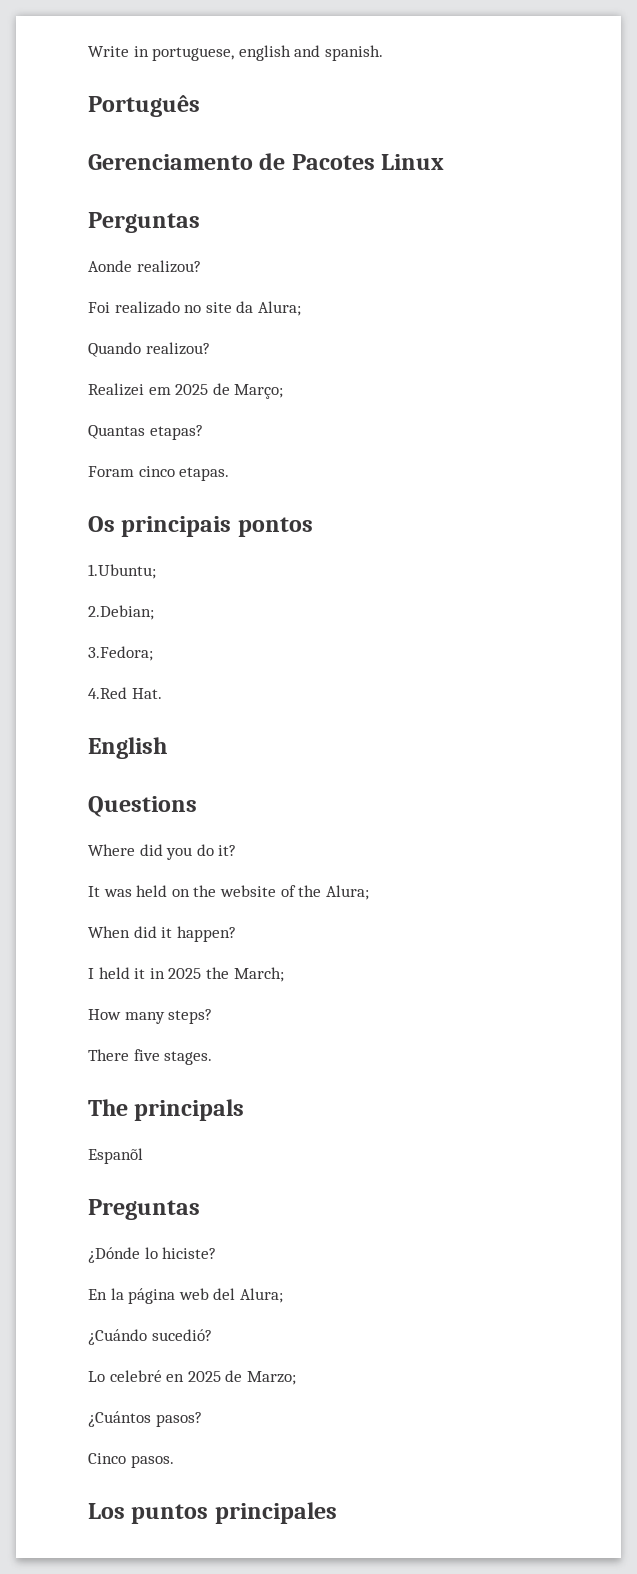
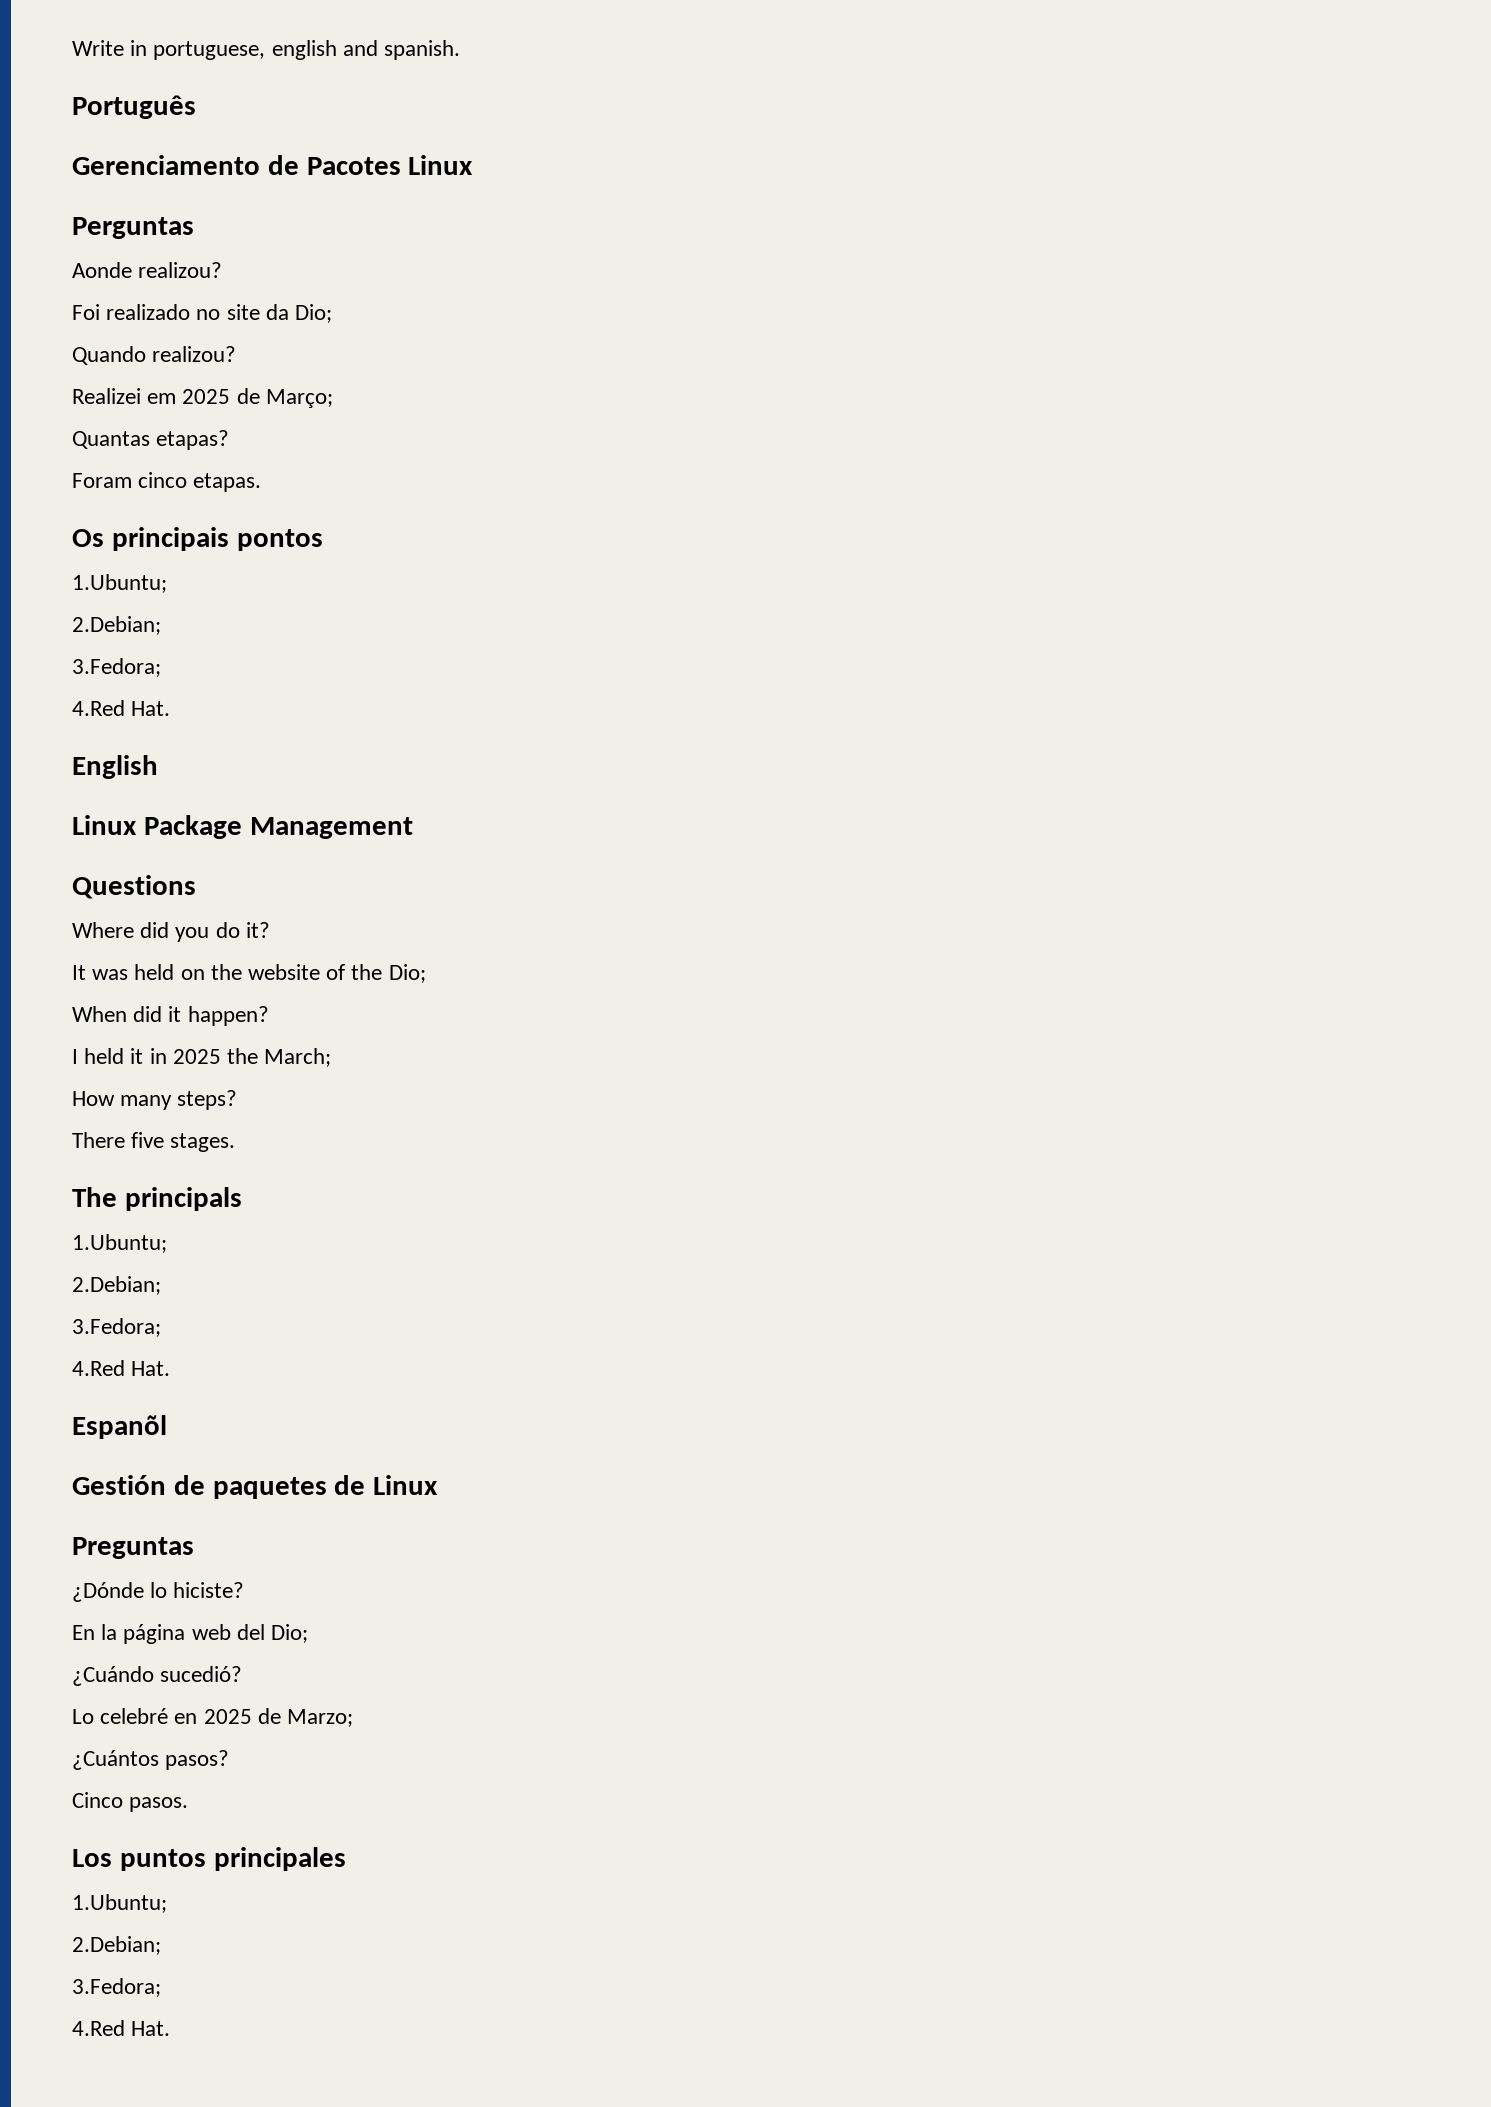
- Foi realizado no site da Alura;
+ Foi realizado no site da Dio;
+ Linux Package Management
- It was held on the website of the Alura;
+ It was held on the website of the Dio;
  The principals
+ 1.Ubuntu;
+ 2.Debian;
+ 3.Fedora;
+ 4.Red Hat.
  Espanõl
+ Gestión de paquetes de Linux
- En la página web del Alura;
+ En la página web del Dio;
  Los puntos principales
+ 1.Ubuntu;
+ 2.Debian;
+ 3.Fedora;
+ 4.Red Hat.

